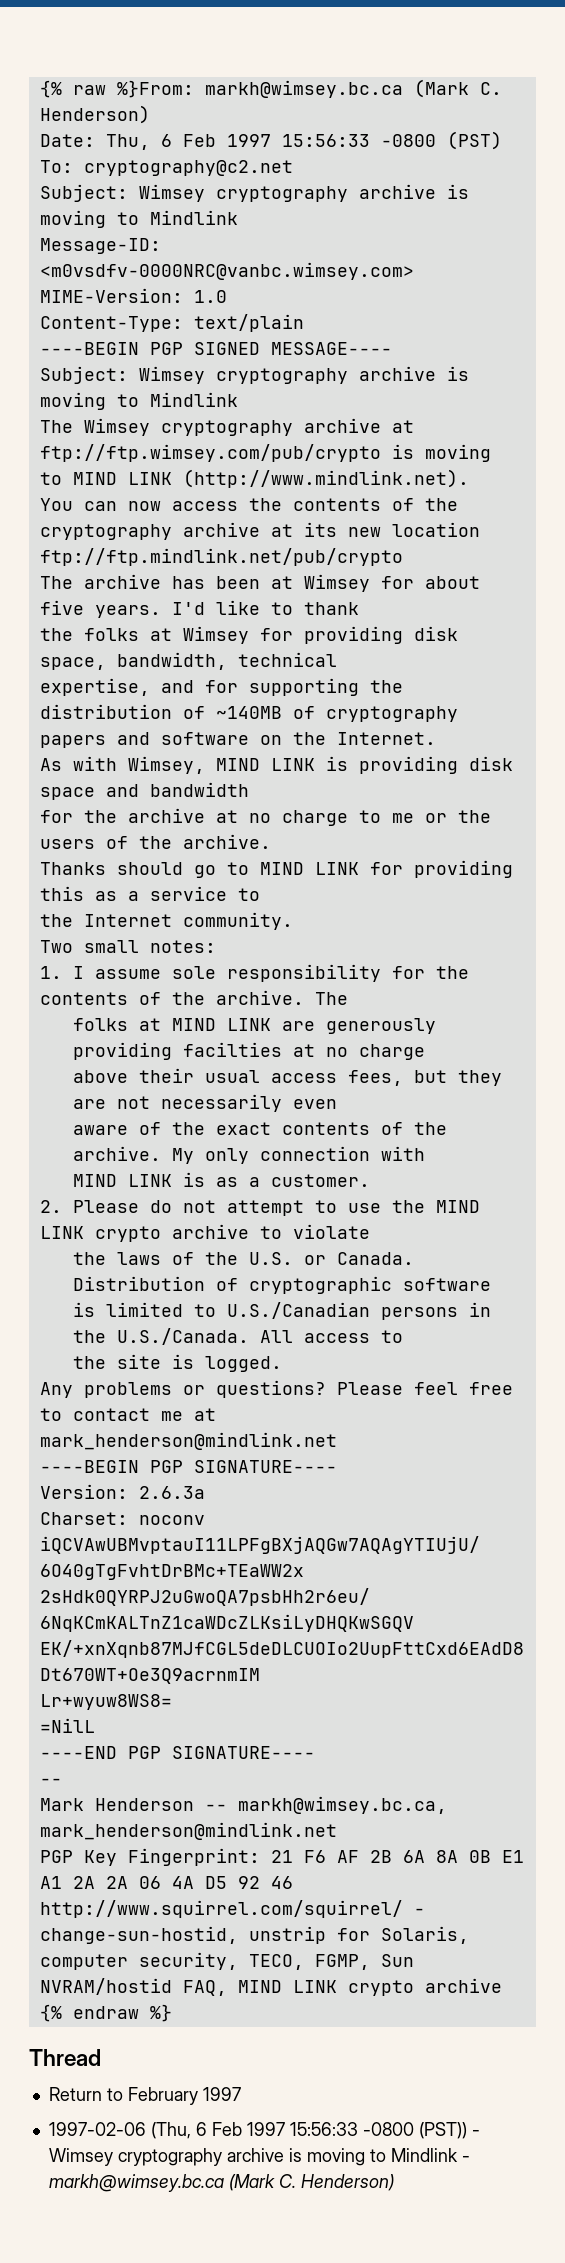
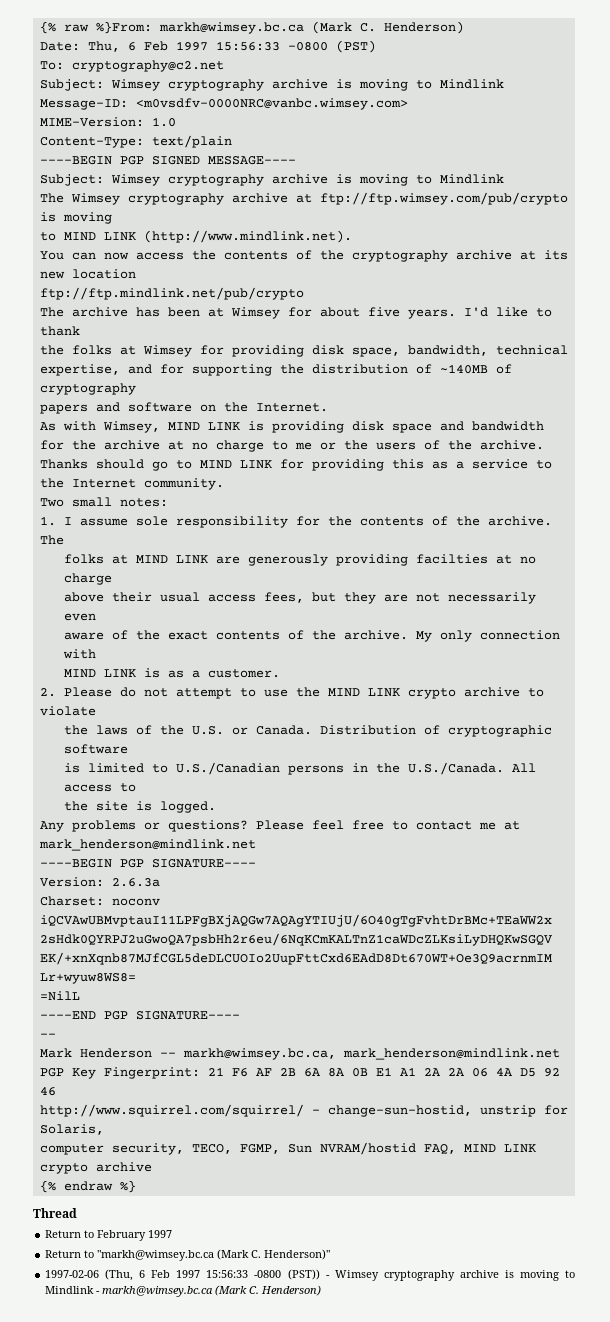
+ Return to "markh@wimsey.bc.ca (Mark C. Henderson)"

